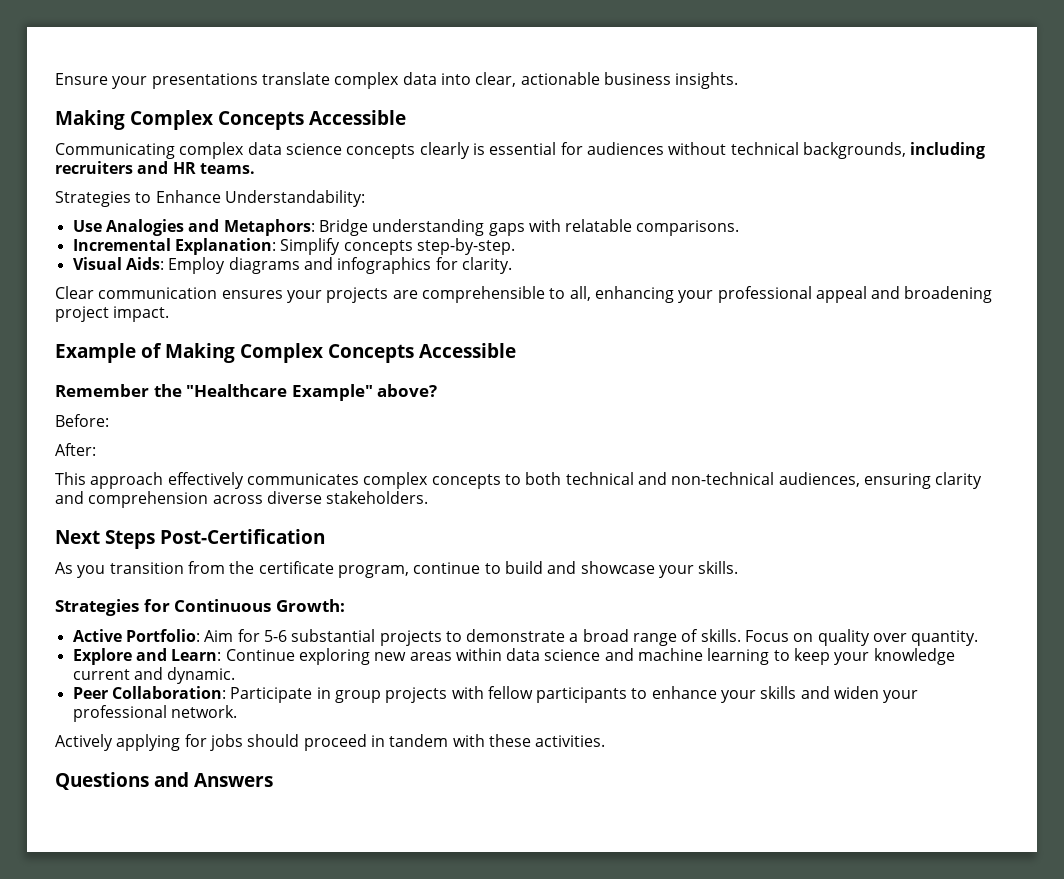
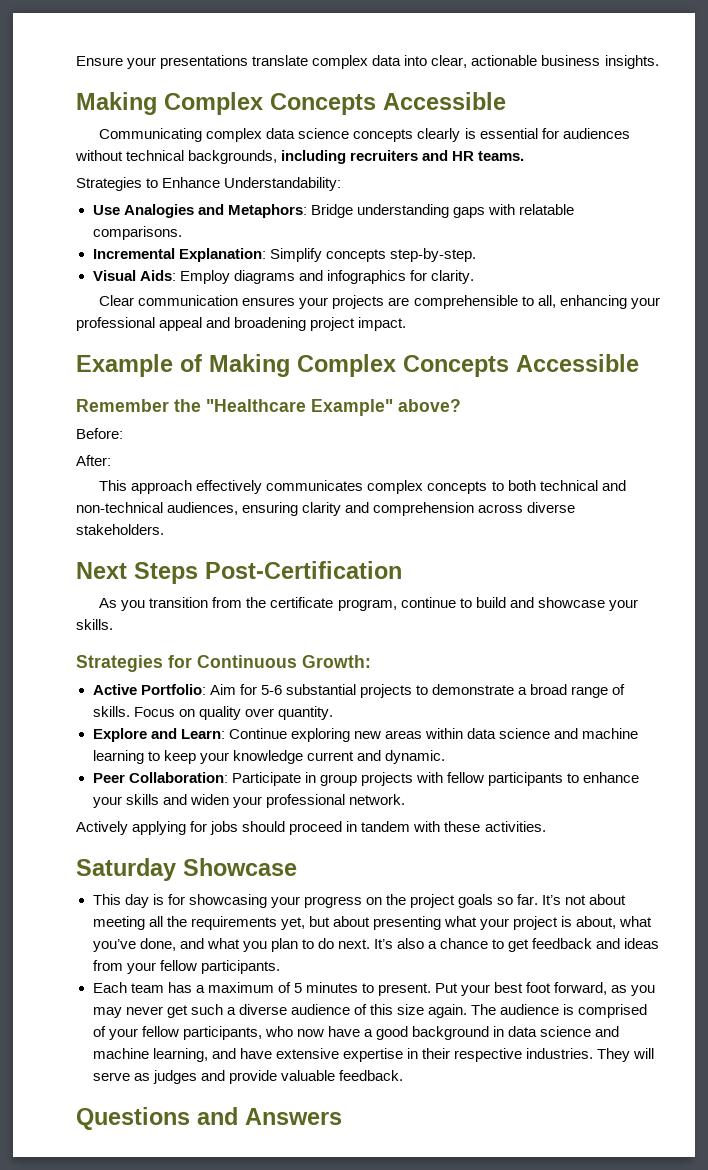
+ Saturday Showcase
+ This day is for showcasing your progress on the project goals so far. It’s not about meeting all the requirements yet, but about presenting what your project is about, what you’ve done, and what you plan to do next. It’s also a chance to get feedback and ideas from your fellow participants.
+ Each team has a maximum of 5 minutes to present. Put your best foot forward, as you may never get such a diverse audience of this size again. The audience is comprised of your fellow participants, who now have a good background in data science and machine learning, and have extensive expertise in their respective industries. They will serve as judges and provide valuable feedback.

